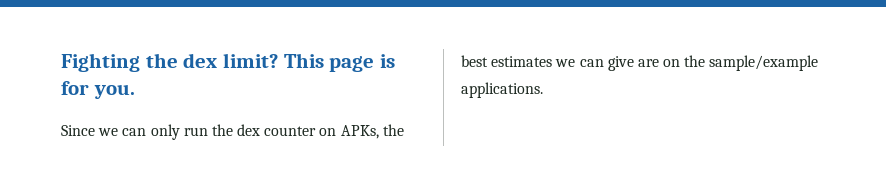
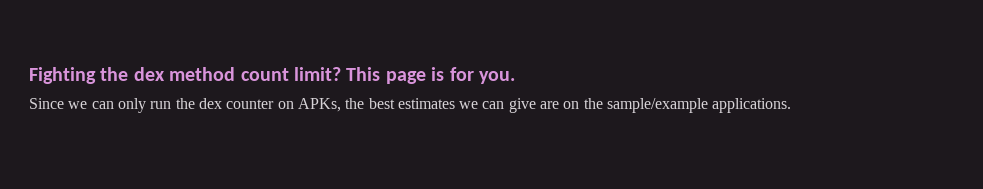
- Fighting the dex limit?
+ Fighting the dex method count limit?

